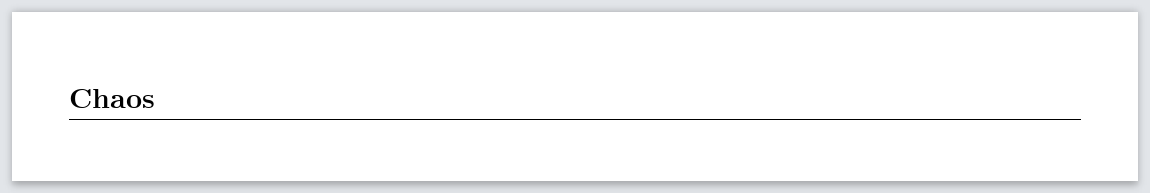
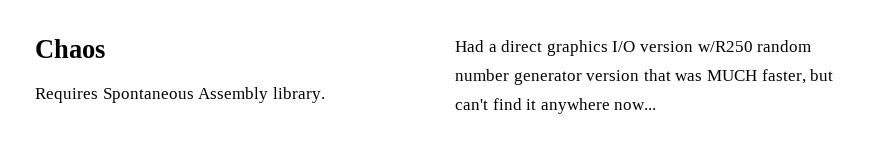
+ Requires Spontaneous Assembly library.
+ Had a direct graphics I/O version w/R250 random number generator version that was MUCH faster, but can't find it anywhere now...

